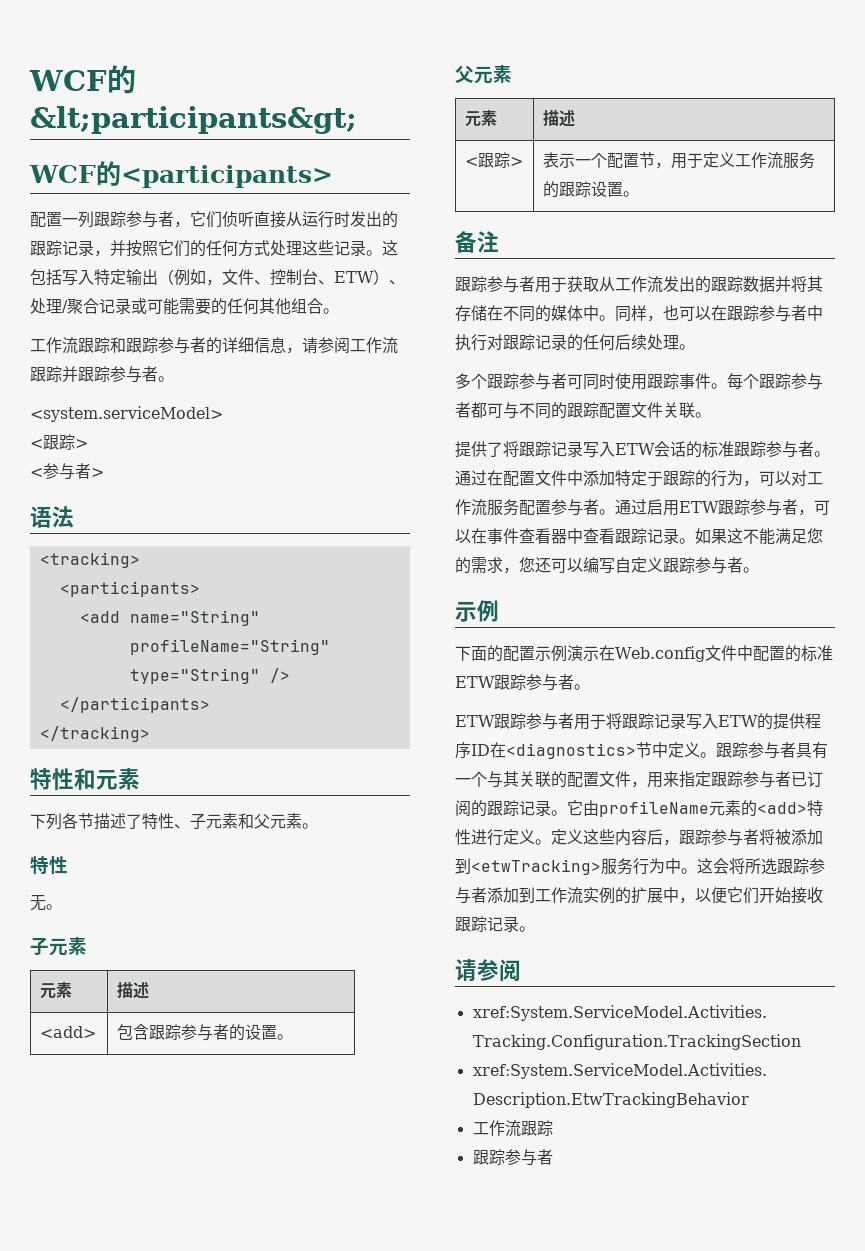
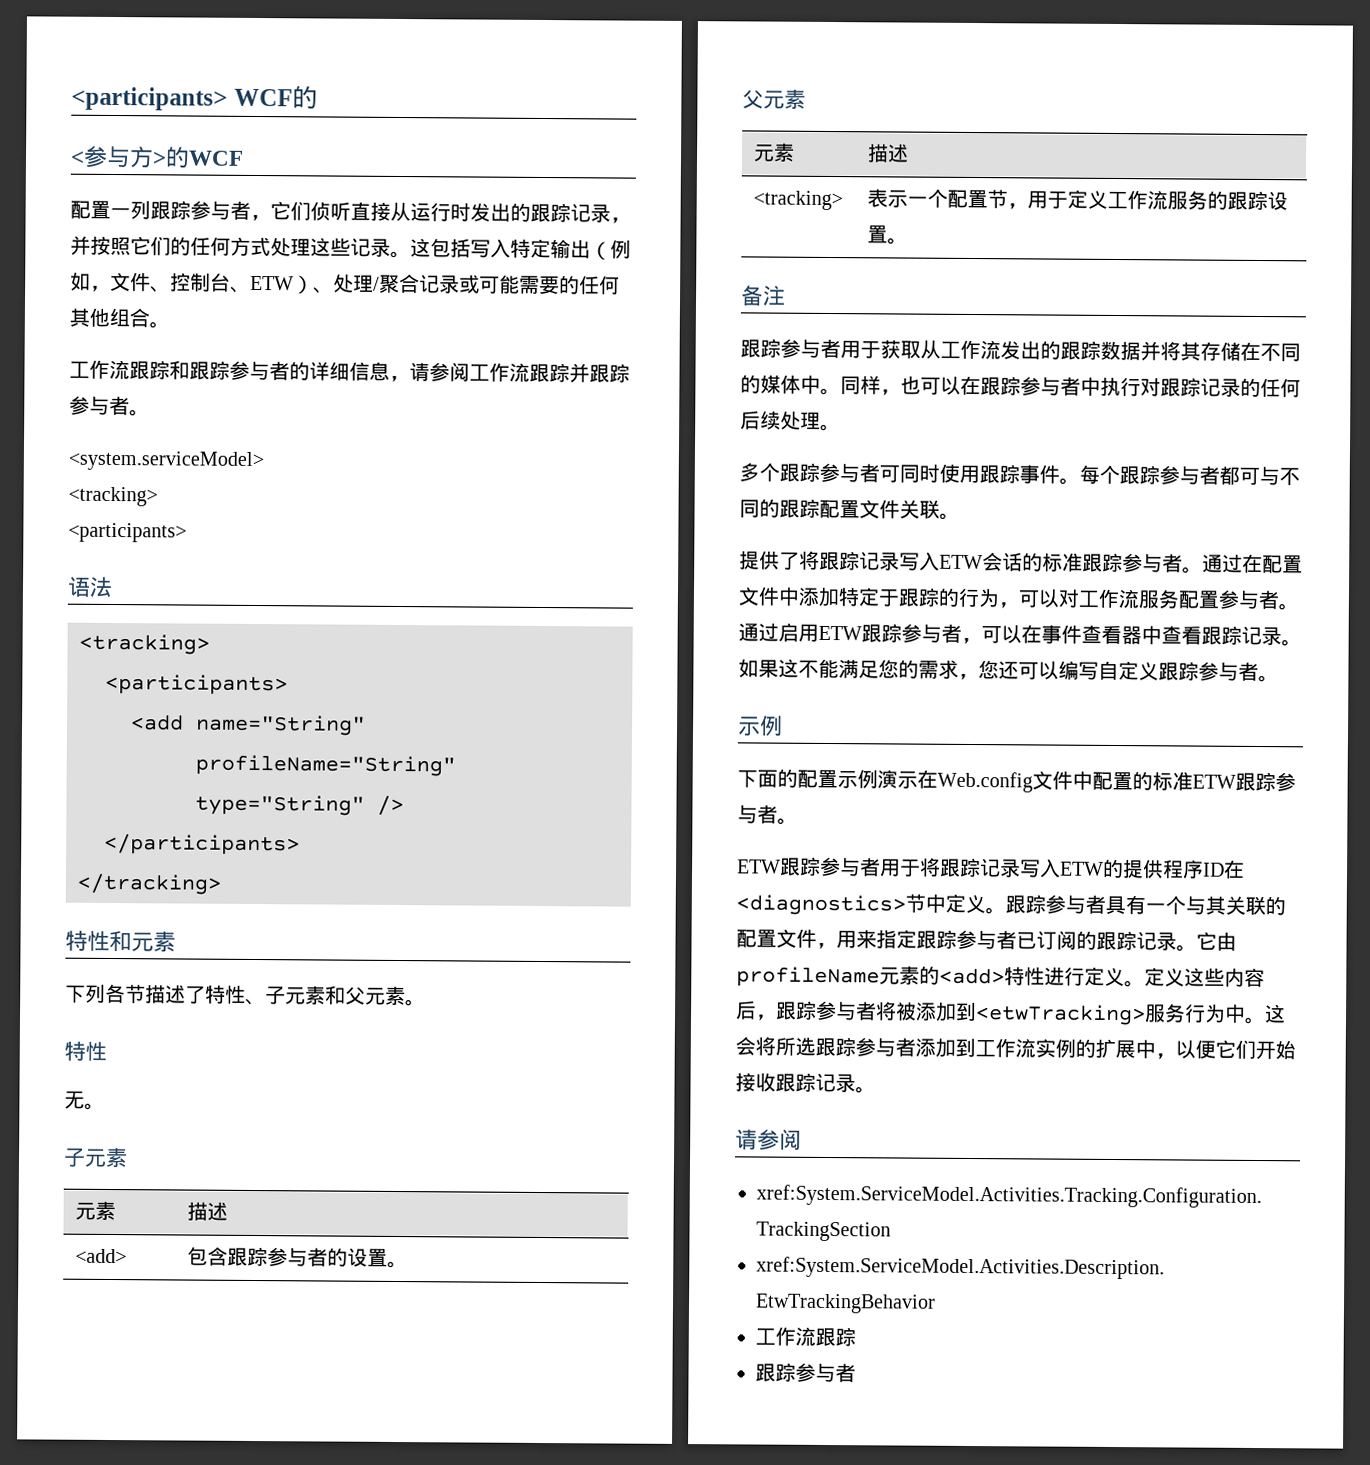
- WCF的&lt;participants&gt;
- WCF的<participants>
+ <participants> WCF的
+ <参与方>的WCF
  <system.serviceModel>
- <跟踪>
- <参与者>
+ <tracking>
+ <participants>
- <跟踪> | 表示一个配置节，用于定义工作流服务的跟踪设置。
+ <tracking> | 表示一个配置节，用于定义工作流服务的跟踪设置。

